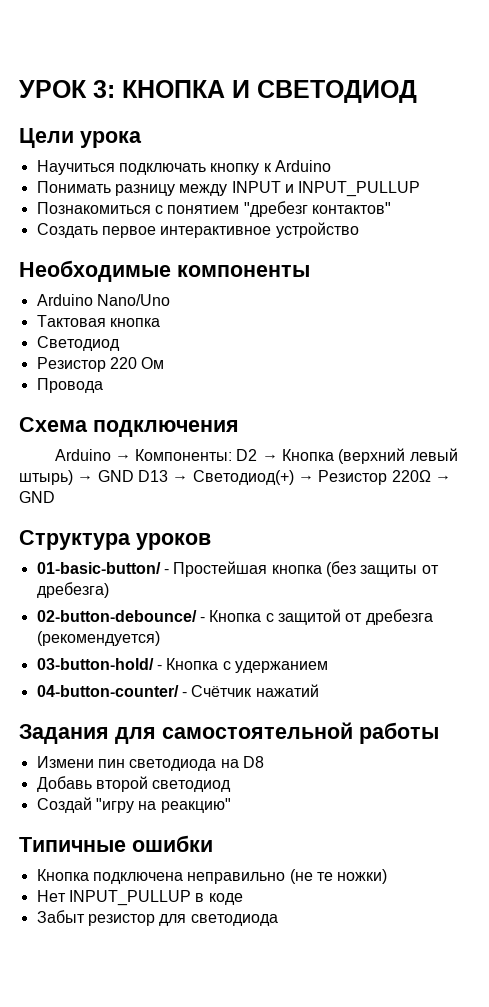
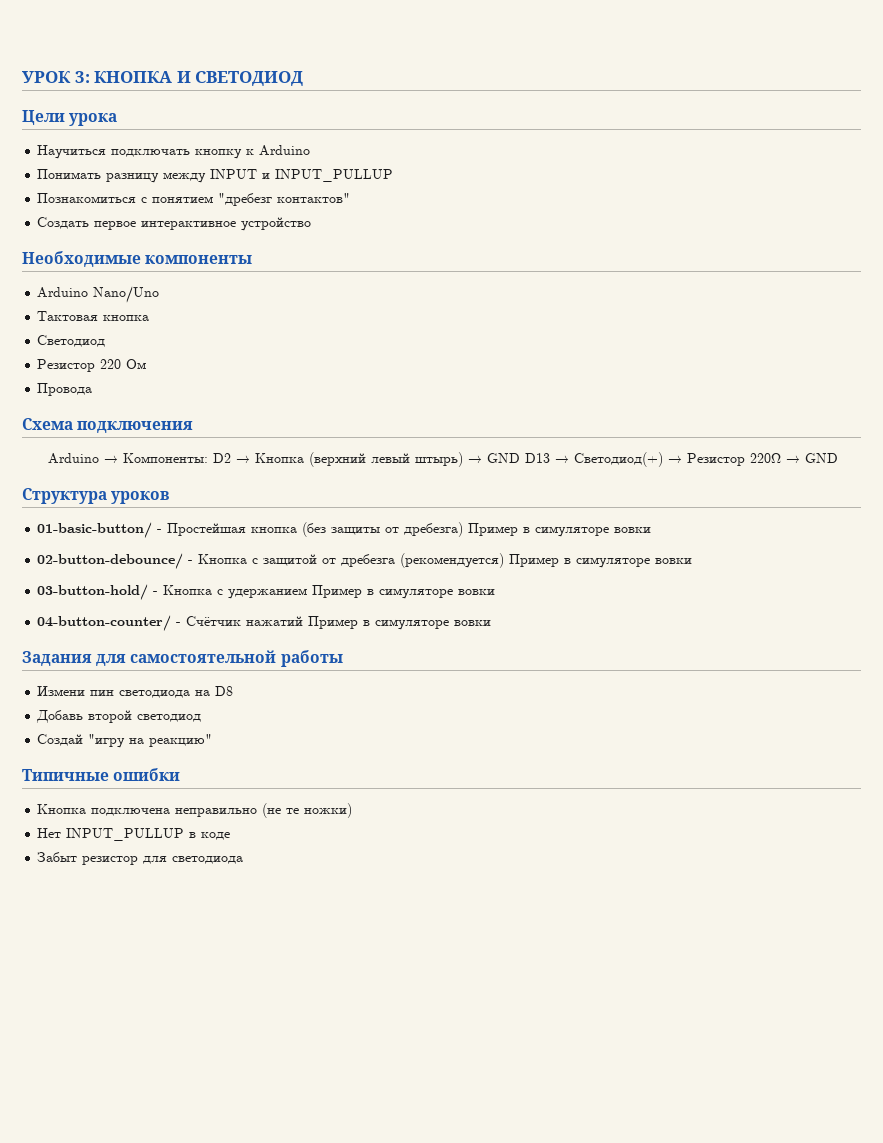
- 01-basic-button/ - Простейшая кнопка (без защиты от дребезга)
+ 01-basic-button/ - Простейшая кнопка (без защиты от дребезга) Пример в симуляторе вовки
- 02-button-debounce/ - Кнопка с защитой от дребезга (рекомендуется)
+ 02-button-debounce/ - Кнопка с защитой от дребезга (рекомендуется) Пример в симуляторе вовки
- 03-button-hold/ - Кнопка с удержанием
+ 03-button-hold/ - Кнопка с удержанием Пример в симуляторе вовки
- 04-button-counter/ - Счётчик нажатий
+ 04-button-counter/ - Счётчик нажатий Пример в симуляторе вовки

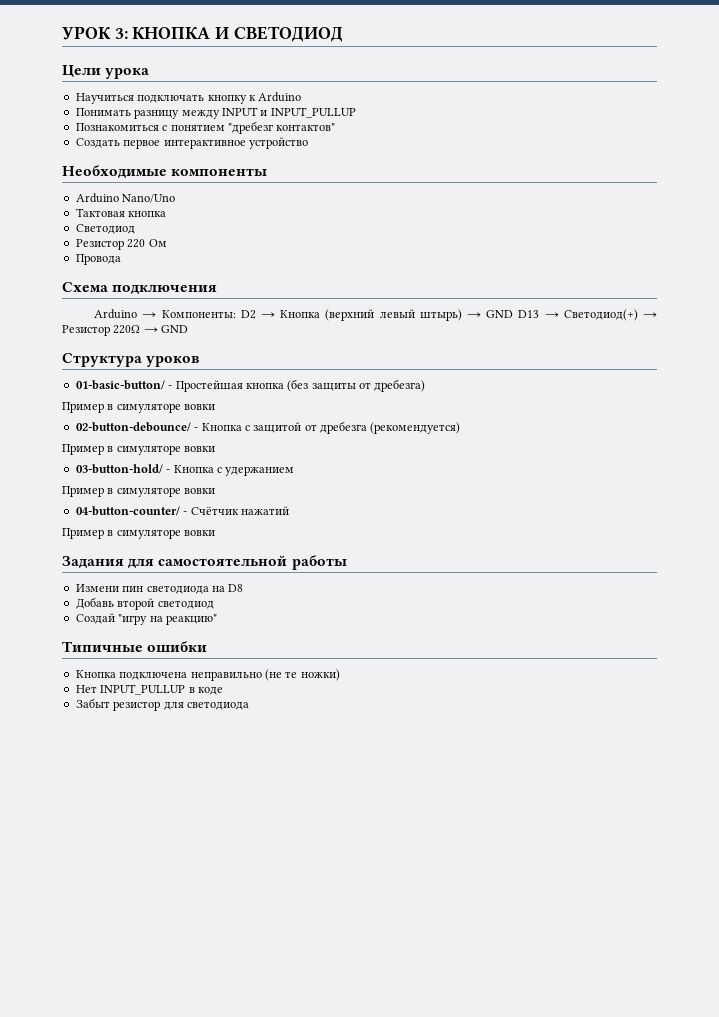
- 01-basic-button/ - Простейшая кнопка (без защиты от дребезга) Пример в симуляторе вовки
+ 01-basic-button/ - Простейшая кнопка (без защиты от дребезга)
+ Пример в симуляторе вовки
- 02-button-debounce/ - Кнопка с защитой от дребезга (рекомендуется) Пример в симуляторе вовки
+ 02-button-debounce/ - Кнопка с защитой от дребезга (рекомендуется)
+ Пример в симуляторе вовки
- 03-button-hold/ - Кнопка с удержанием Пример в симуляторе вовки
+ 03-button-hold/ - Кнопка с удержанием
+ Пример в симуляторе вовки
- 04-button-counter/ - Счётчик нажатий Пример в симуляторе вовки
+ 04-button-counter/ - Счётчик нажатий
+ Пример в симуляторе вовки

